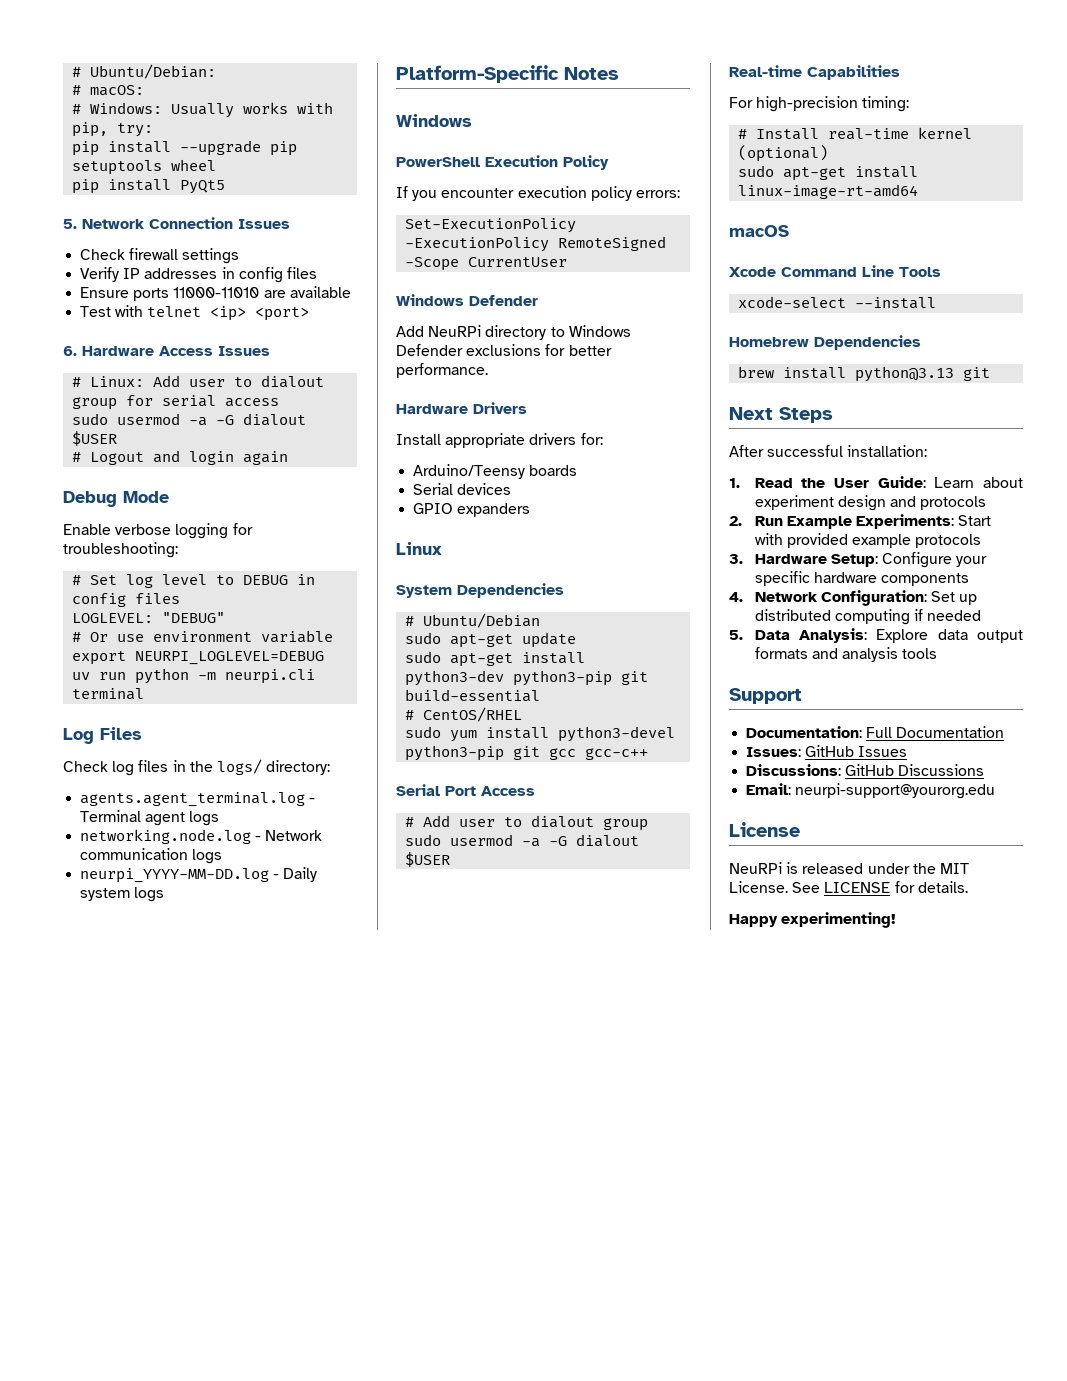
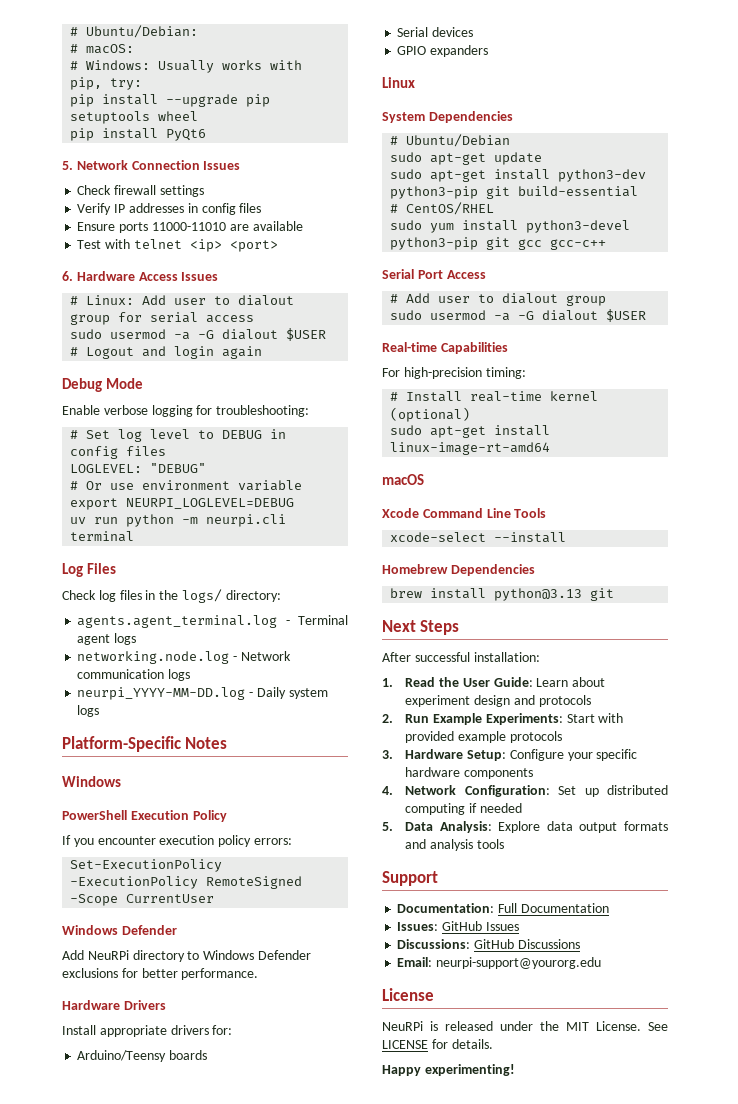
- pip install PyQt5
+ pip install PyQt6

